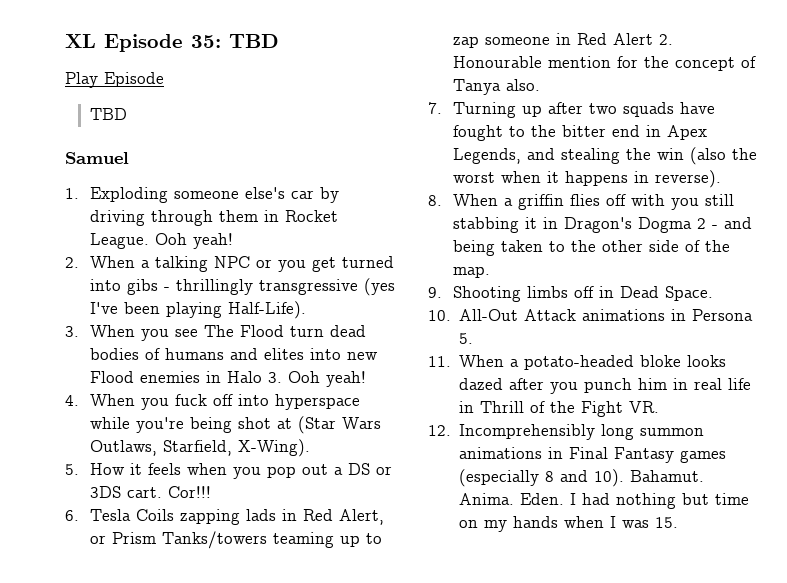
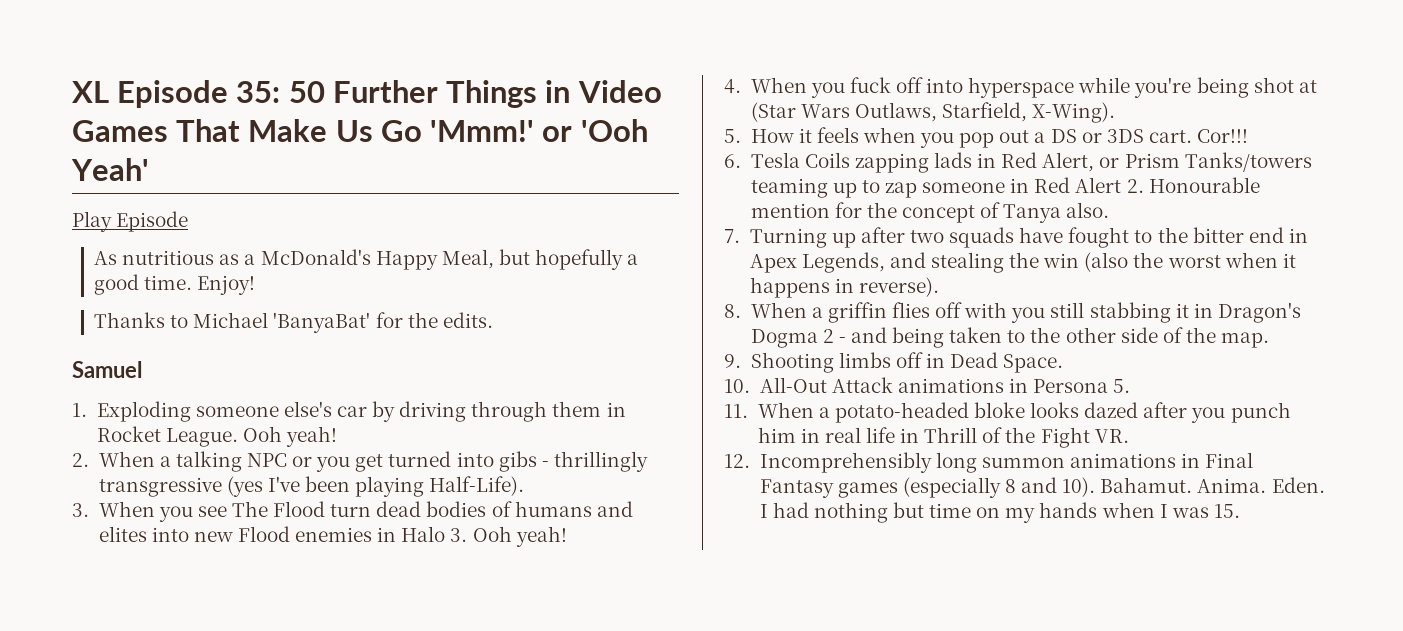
- XL Episode 35: TBD
+ XL Episode 35: 50 Further Things in Video Games That Make Us Go 'Mmm!' or 'Ooh Yeah'
  Play Episode
- TBD
+ As nutritious as a McDonald's Happy Meal, but hopefully a good time. Enjoy!
+ Thanks to Michael 'BanyaBat' for the edits.

